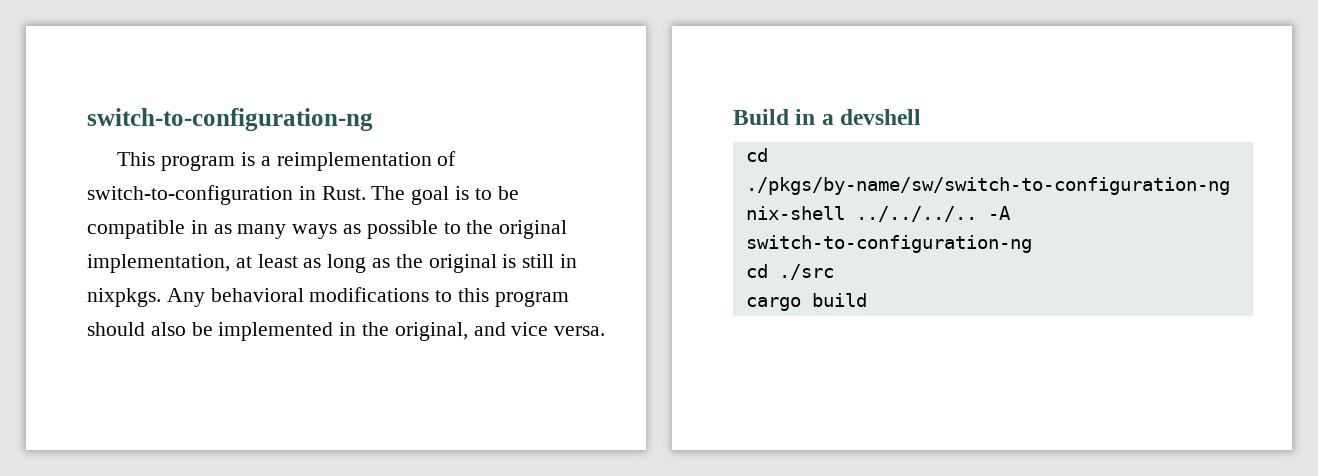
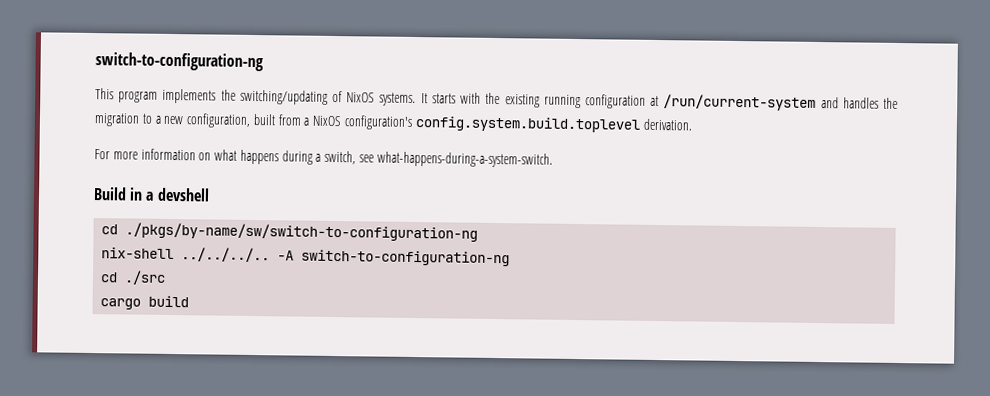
- This program is a reimplementation of switch-to-configuration in Rust. The goal is to be compatible in as many ways as possible to the original implementation, at least as long as the original is still in nixpkgs. Any behavioral modifications to this program should also be implemented in the original, and vice versa.
+ This program implements the switching/updating of NixOS systems. It starts with the existing running configuration at /run/current-system and handles the migration to a new configuration, built from a NixOS configuration's config.system.build.toplevel derivation.
+ For more information on what happens during a switch, see what-happens-during-a-system-switch.

